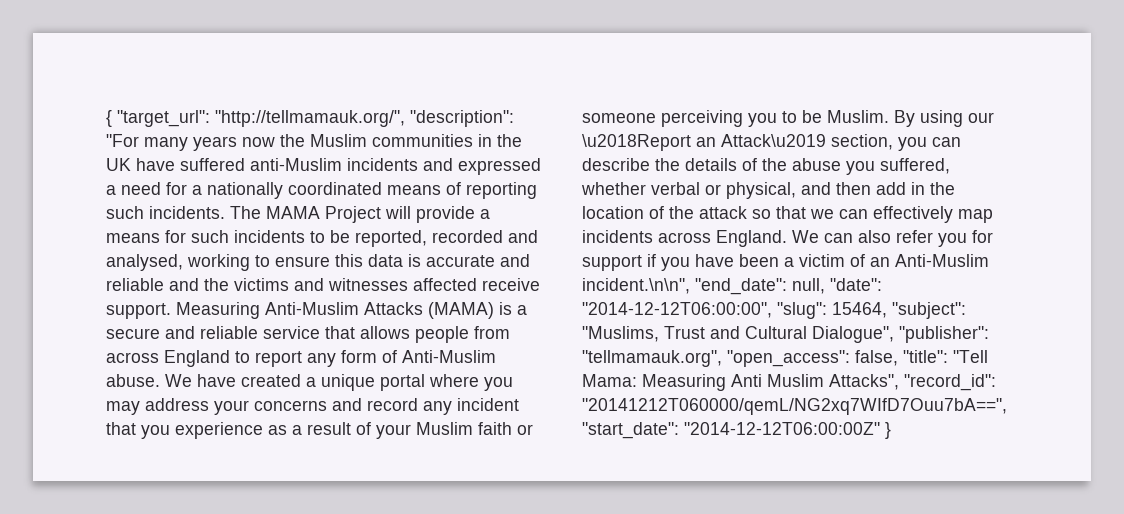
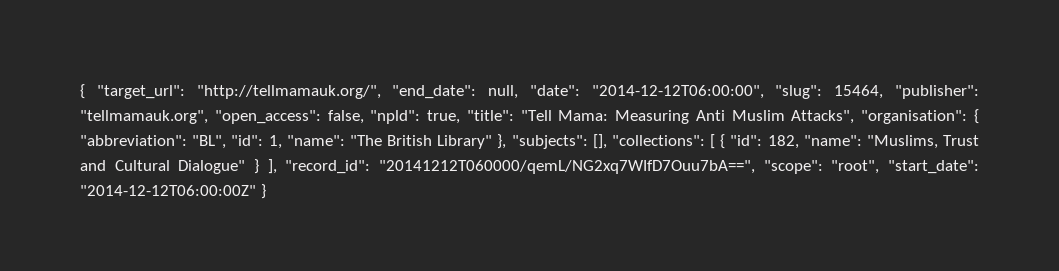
- { "target_url": "http://tellmamauk.org/", "description": "For many years now the Muslim communities in the UK have suffered anti-Muslim incidents and expressed a need for a nationally coordinated means of reporting such incidents. The MAMA Project will provide a means for such incidents to be reported, recorded and analysed, working to ensure this data is accurate and reliable and the victims and witnesses affected receive support. Measuring Anti-Muslim Attacks (MAMA) is a secure and reliable service that allows people from across England to report any form of Anti-Muslim abuse. We have created a unique portal where you may address your concerns and record any incident that you experience as a result of your Muslim faith or someone perceiving you to be Muslim. By using our \u2018Report an Attack\u2019 section, you can describe the details of the abuse you suffered, whether verbal or physical, and then add in the location of the attack so that we can effectively map incidents across England. We can also refer you for support if you have been a victim of an Anti-Muslim incident.\n\n", "end_date": null, "date": "2014-12-12T06:00:00", "slug": 15464, "subject": "Muslims, Trust and Cultural Dialogue", "publisher": "tellmamauk.org", "open_access": false, "title": "Tell Mama: Measuring Anti Muslim Attacks", "record_id": "20141212T060000/qemL/NG2xq7WIfD7Ouu7bA==", "start_date": "2014-12-12T06:00:00Z" }
+ { "target_url": "http://tellmamauk.org/", "end_date": null, "date": "2014-12-12T06:00:00", "slug": 15464, "publisher": "tellmamauk.org", "open_access": false, "npld": true, "title": "Tell Mama: Measuring Anti Muslim Attacks", "organisation": { "abbreviation": "BL", "id": 1, "name": "The British Library" }, "subjects": [], "collections": [ { "id": 182, "name": "Muslims, Trust and Cultural Dialogue" } ], "record_id": "20141212T060000/qemL/NG2xq7WIfD7Ouu7bA==", "scope": "root", "start_date": "2014-12-12T06:00:00Z" }

